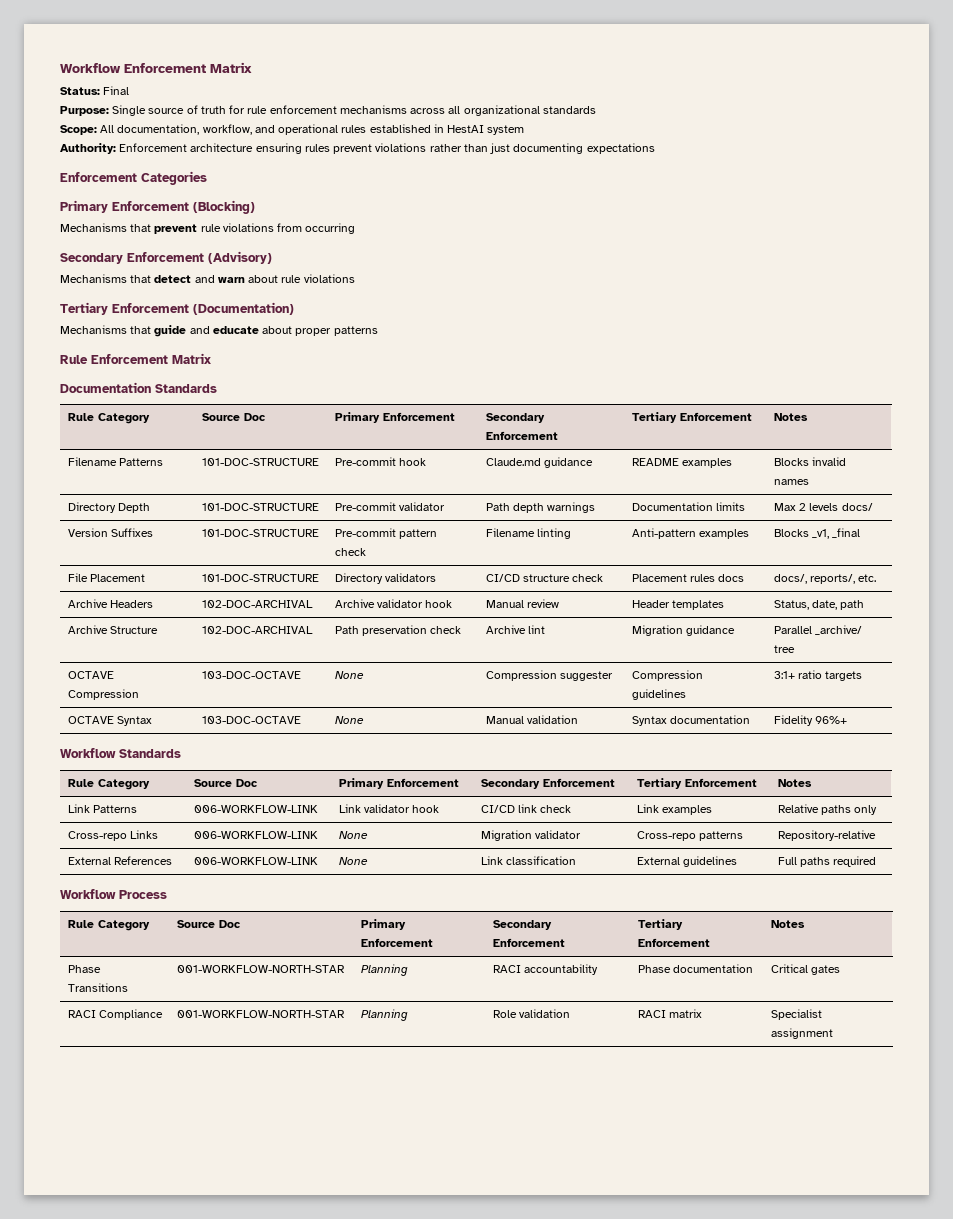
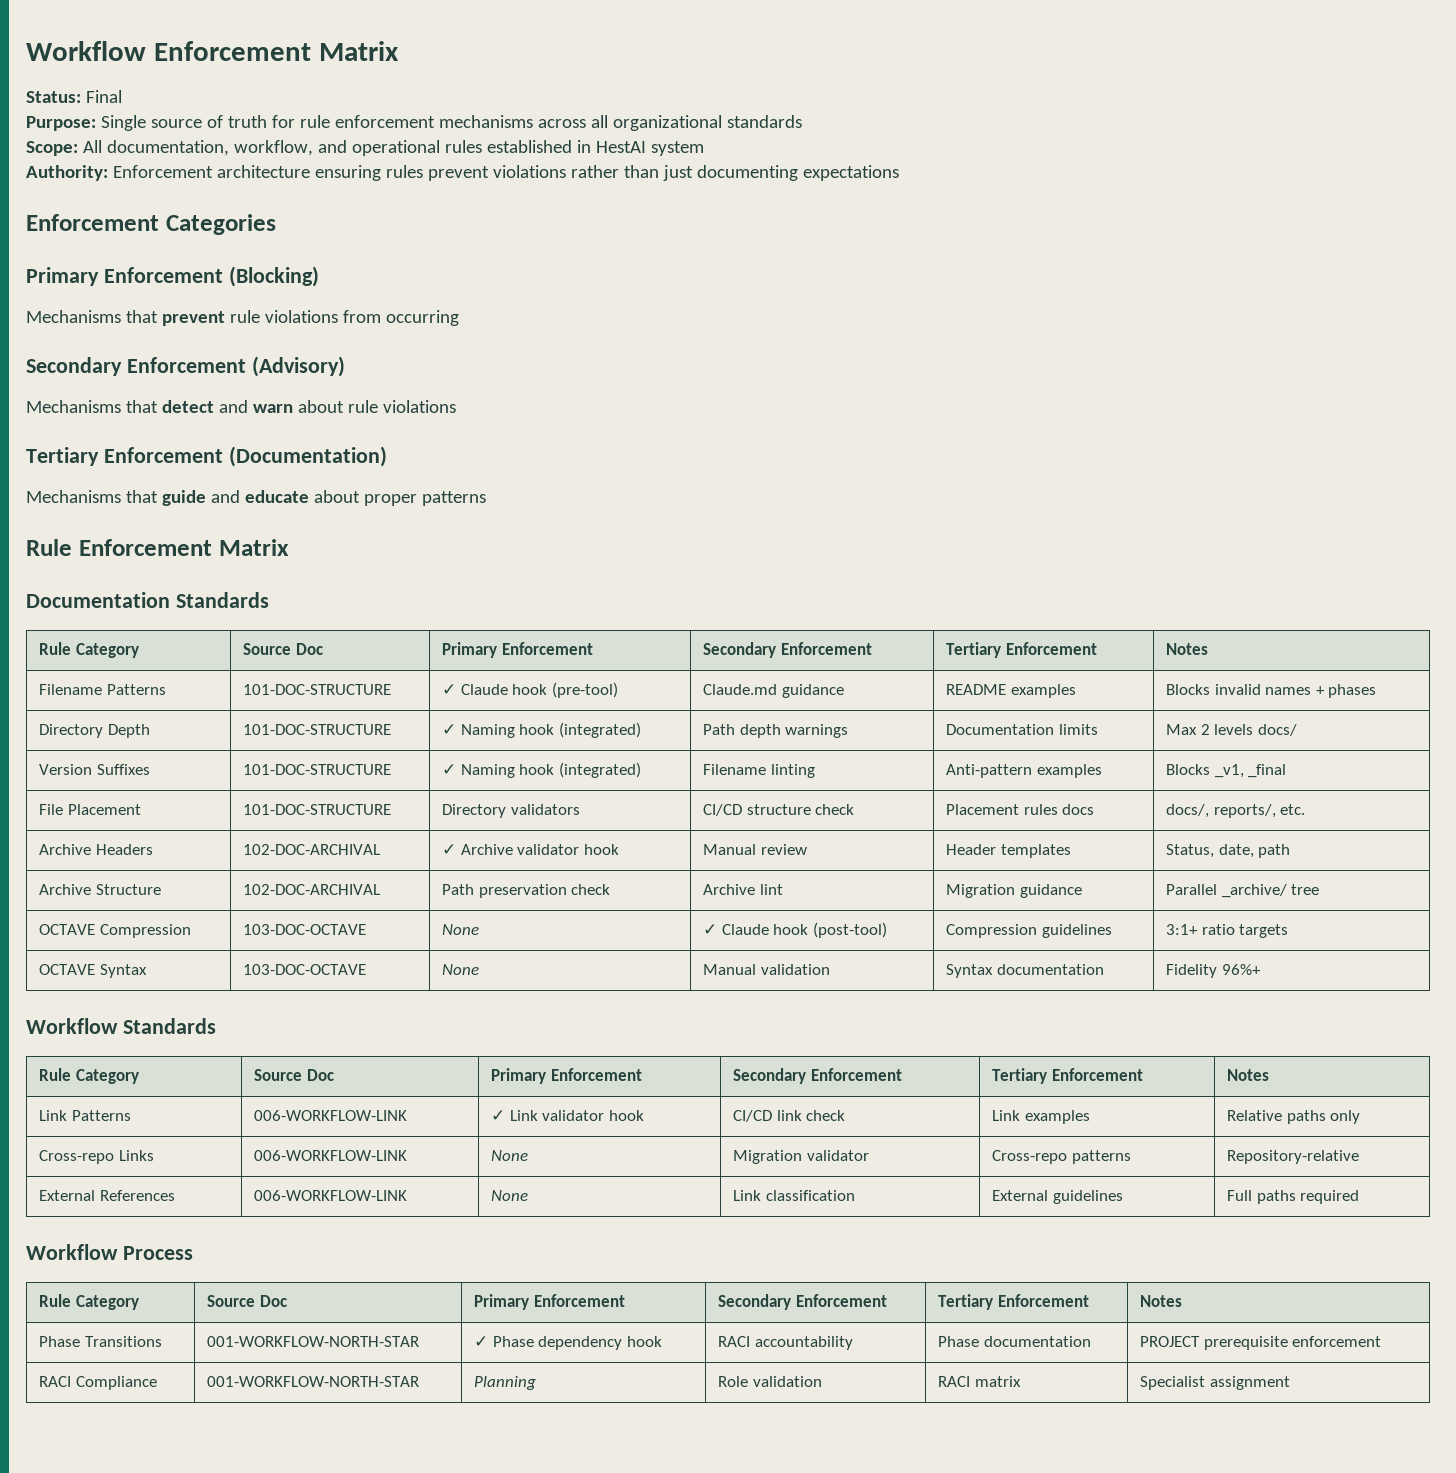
- Filename Patterns | 101-DOC-STRUCTURE | Pre-commit hook | Claude.md guidance | README examples | Blocks invalid names
+ Filename Patterns | 101-DOC-STRUCTURE | ✓ Claude hook (pre-tool) | Claude.md guidance | README examples | Blocks invalid names + phases
- Directory Depth | 101-DOC-STRUCTURE | Pre-commit validator | Path depth warnings | Documentation limits | Max 2 levels docs/
+ Directory Depth | 101-DOC-STRUCTURE | ✓ Naming hook (integrated) | Path depth warnings | Documentation limits | Max 2 levels docs/
- Version Suffixes | 101-DOC-STRUCTURE | Pre-commit pattern check | Filename linting | Anti-pattern examples | Blocks _v1, _final
+ Version Suffixes | 101-DOC-STRUCTURE | ✓ Naming hook (integrated) | Filename linting | Anti-pattern examples | Blocks _v1, _final
- Archive Headers | 102-DOC-ARCHIVAL | Archive validator hook | Manual review | Header templates | Status, date, path
+ Archive Headers | 102-DOC-ARCHIVAL | ✓ Archive validator hook | Manual review | Header templates | Status, date, path
- OCTAVE Compression | 103-DOC-OCTAVE | None | Compression suggester | Compression guidelines | 3:1+ ratio targets
+ OCTAVE Compression | 103-DOC-OCTAVE | None | ✓ Claude hook (post-tool) | Compression guidelines | 3:1+ ratio targets
- Link Patterns | 006-WORKFLOW-LINK | Link validator hook | CI/CD link check | Link examples | Relative paths only
+ Link Patterns | 006-WORKFLOW-LINK | ✓ Link validator hook | CI/CD link check | Link examples | Relative paths only
- Phase Transitions | 001-WORKFLOW-NORTH-STAR | Planning | RACI accountability | Phase documentation | Critical gates
+ Phase Transitions | 001-WORKFLOW-NORTH-STAR | ✓ Phase dependency hook | RACI accountability | Phase documentation | PROJECT prerequisite enforcement

